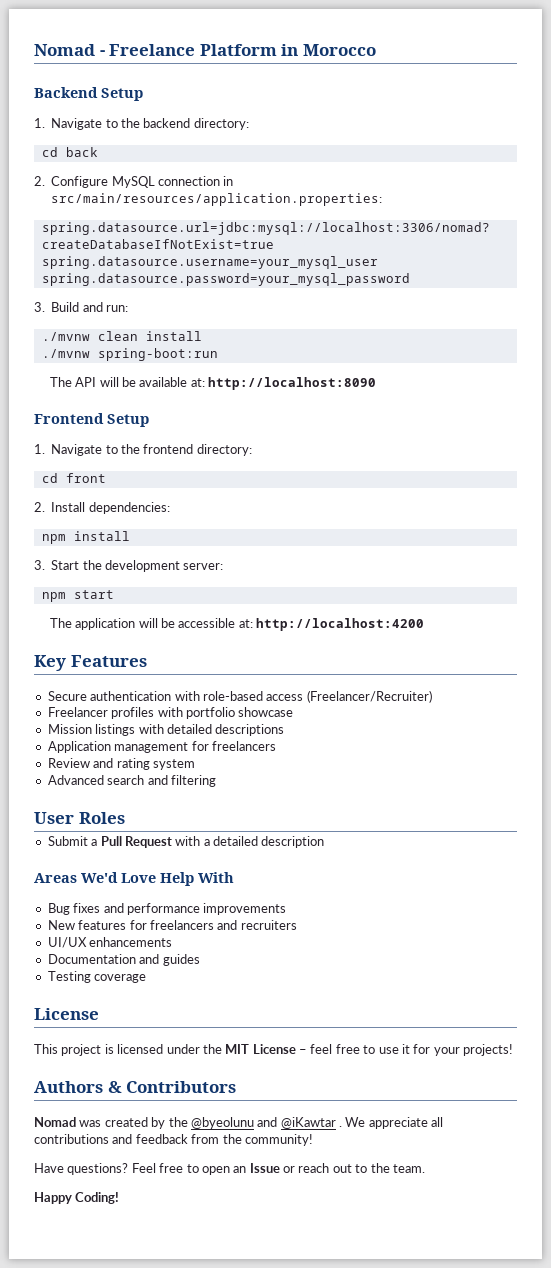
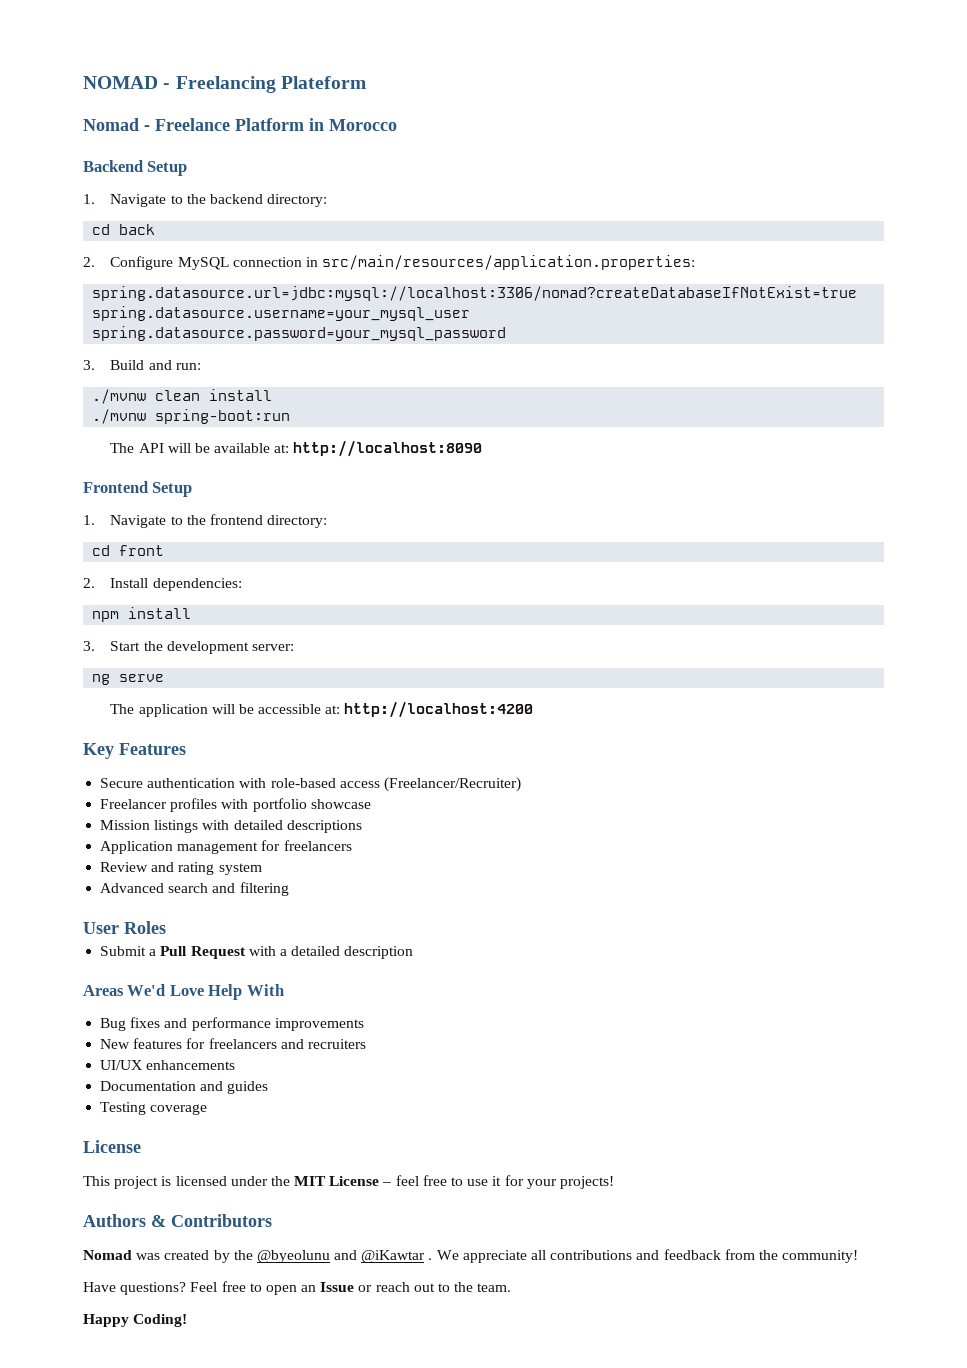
+ NOMAD - Freelancing Plateform
- npm start
+ ng serve

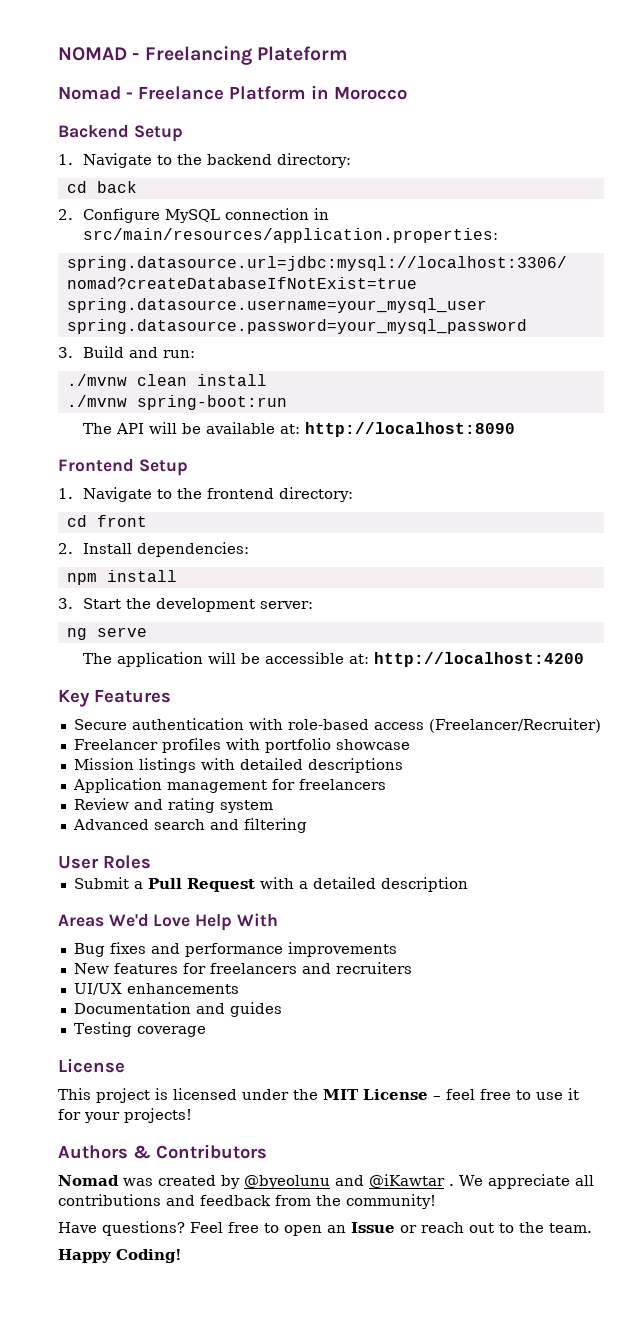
- Nomad was created by the @byeolunu and @iKawtar .
+ Nomad was created by @byeolunu and @iKawtar .

